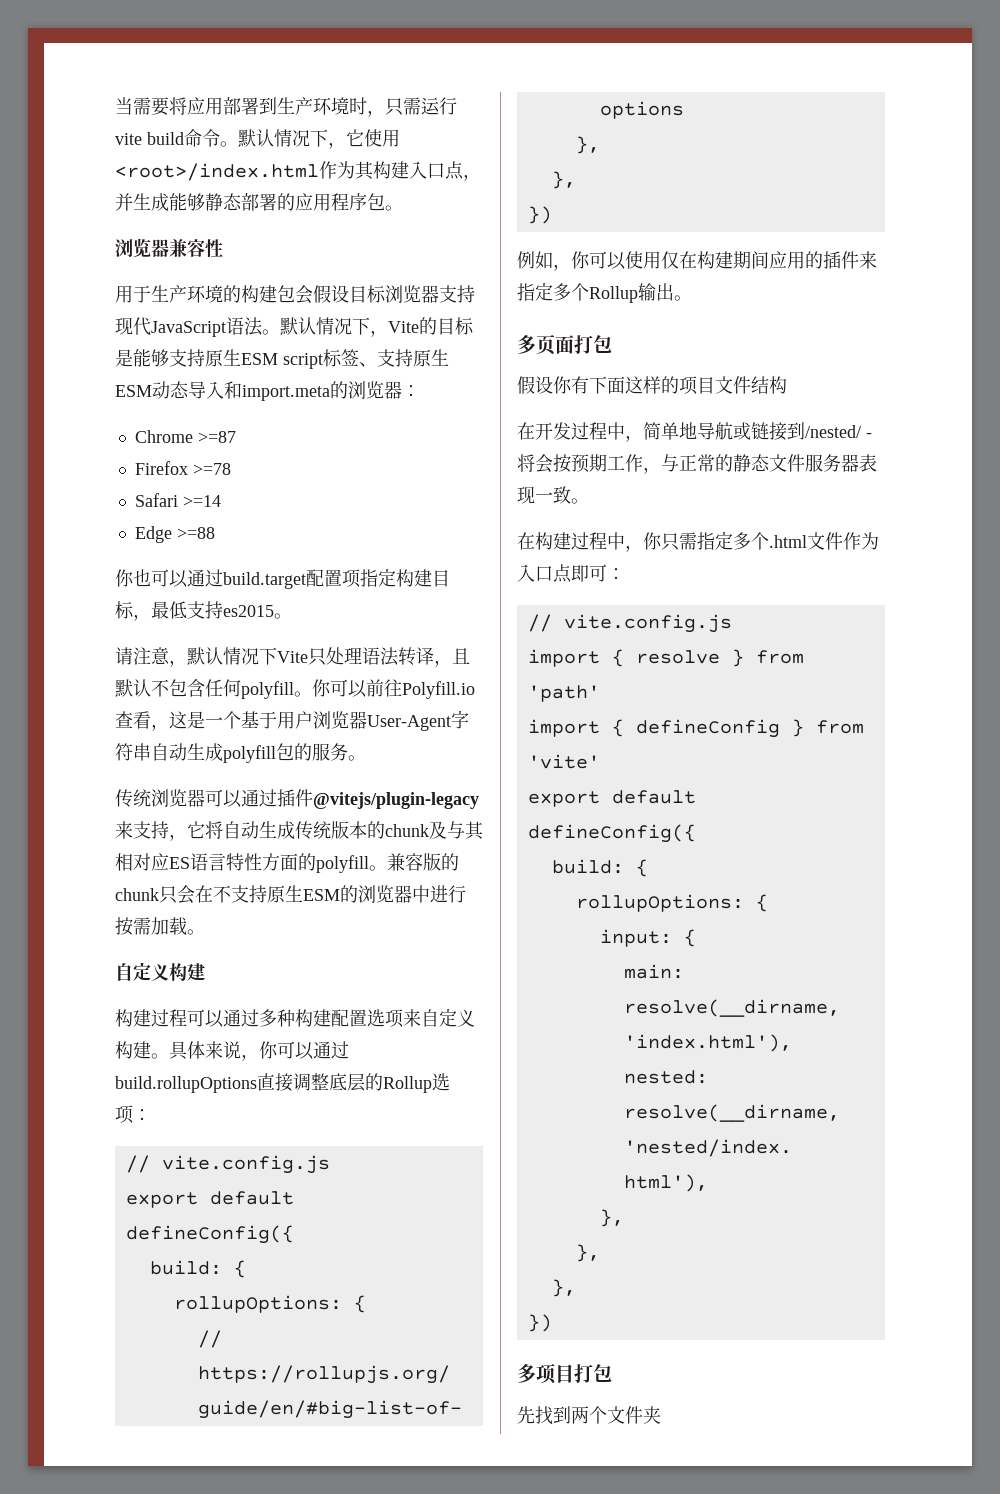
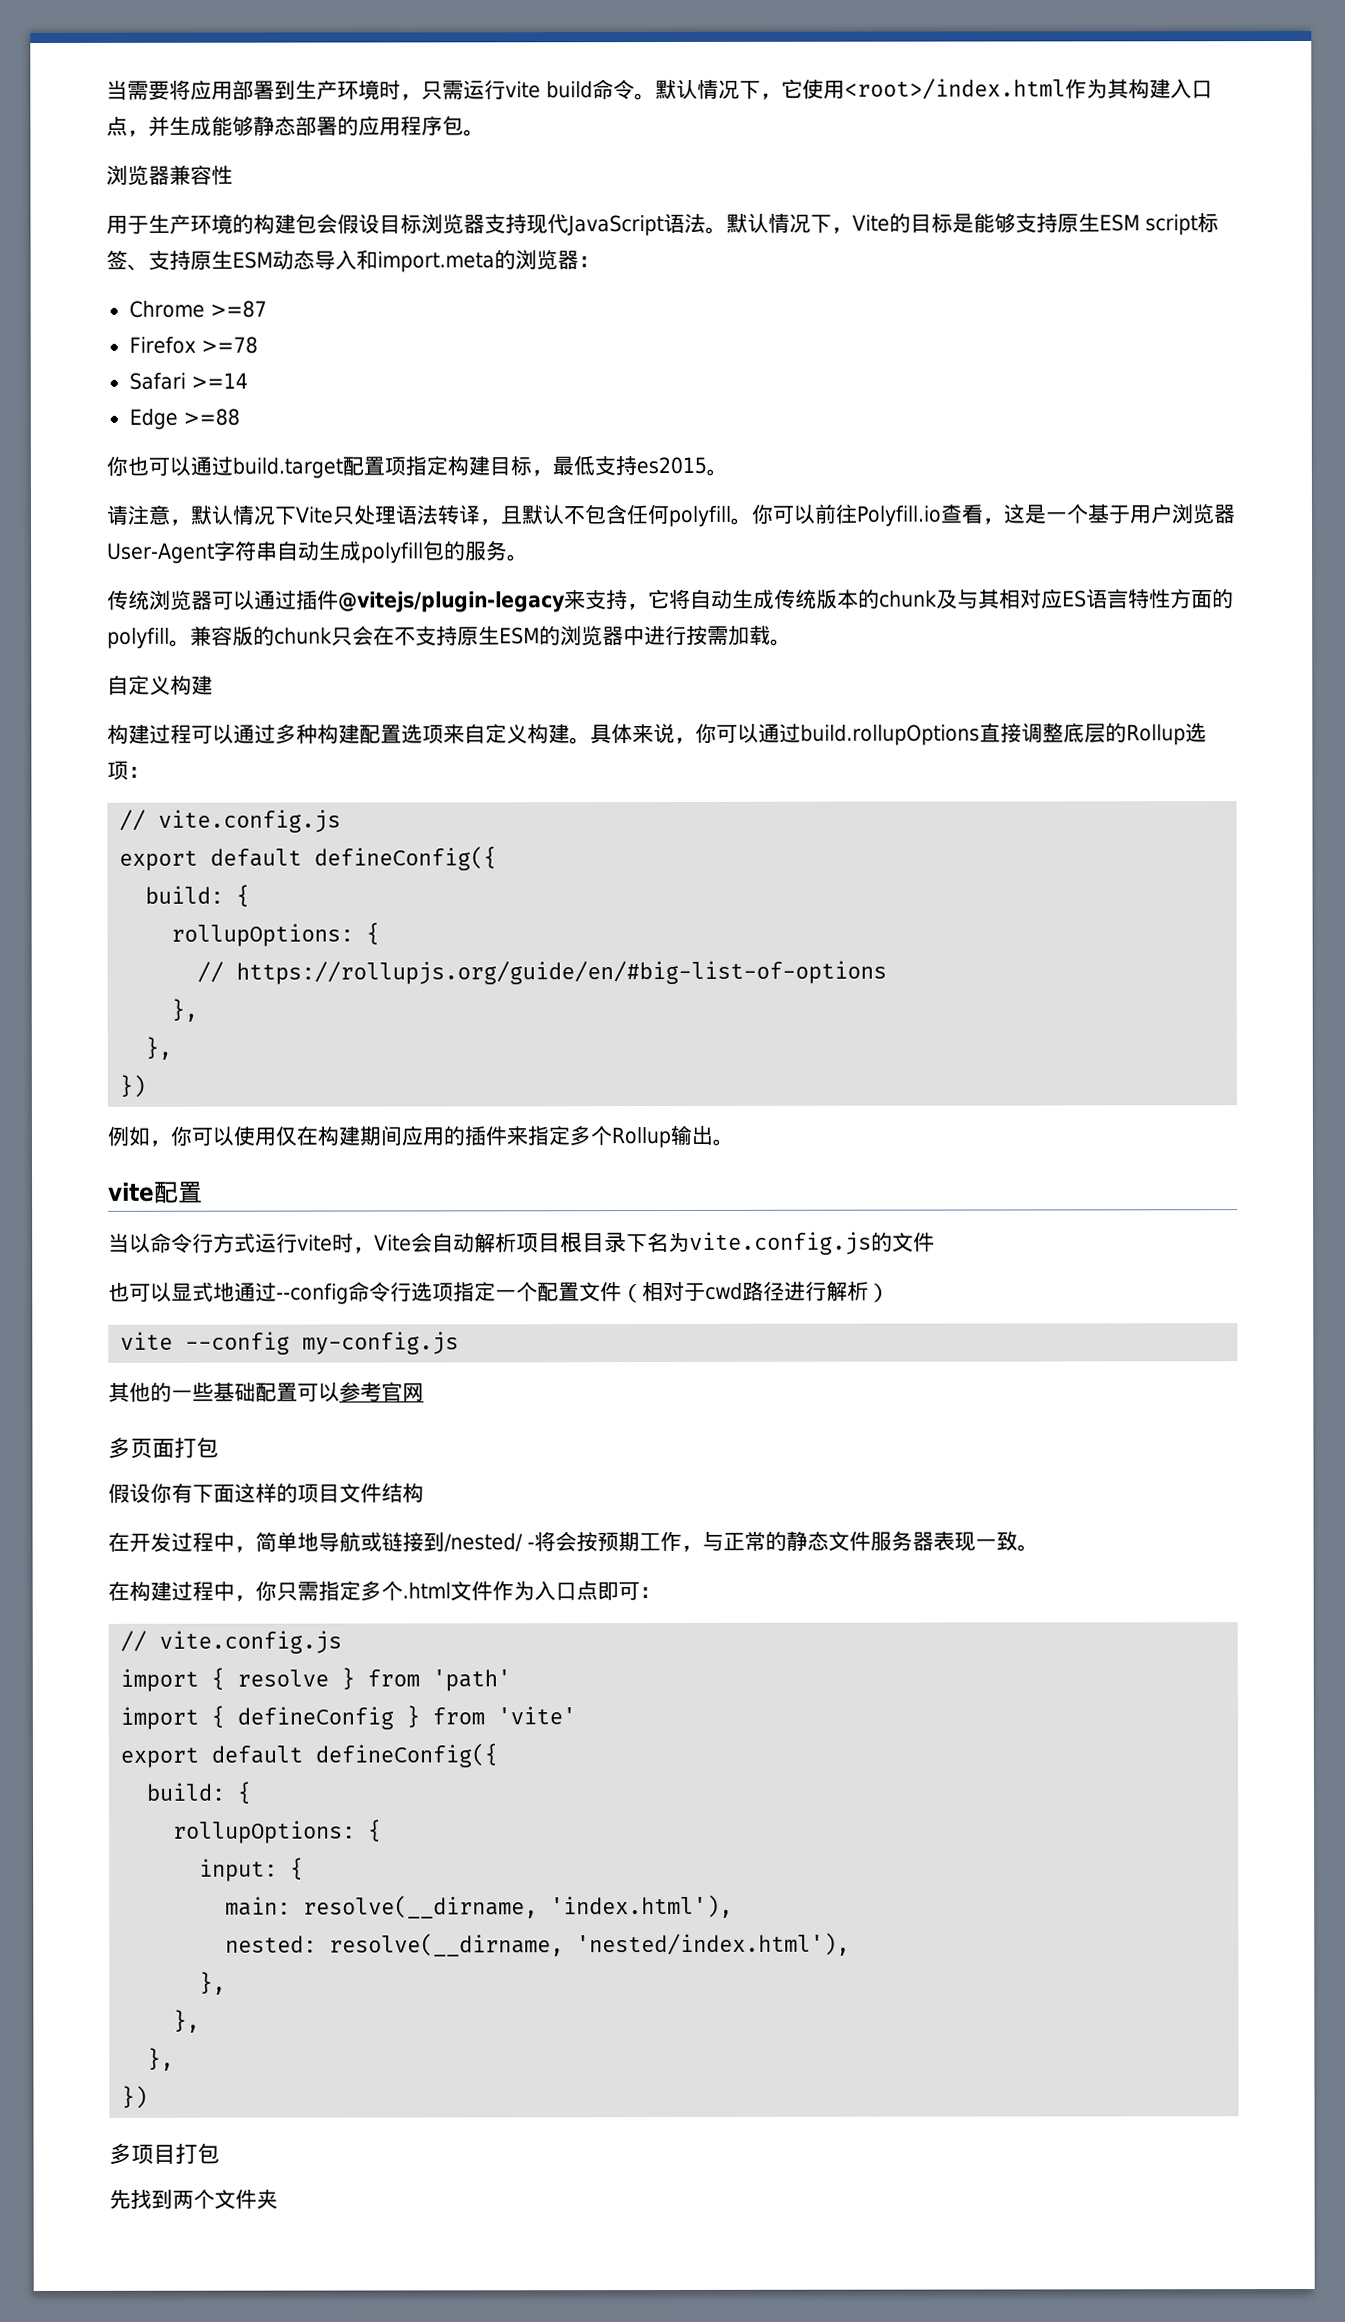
+ vite配置
+ 当以命令行方式运行vite时，Vite会自动解析项目根目录下名为vite.config.js的文件
+ 也可以显式地通过--config命令行选项指定一个配置文件（相对于cwd路径进行解析）
+ vite --config my-config.js
+ 其他的一些基础配置可以参考官网

